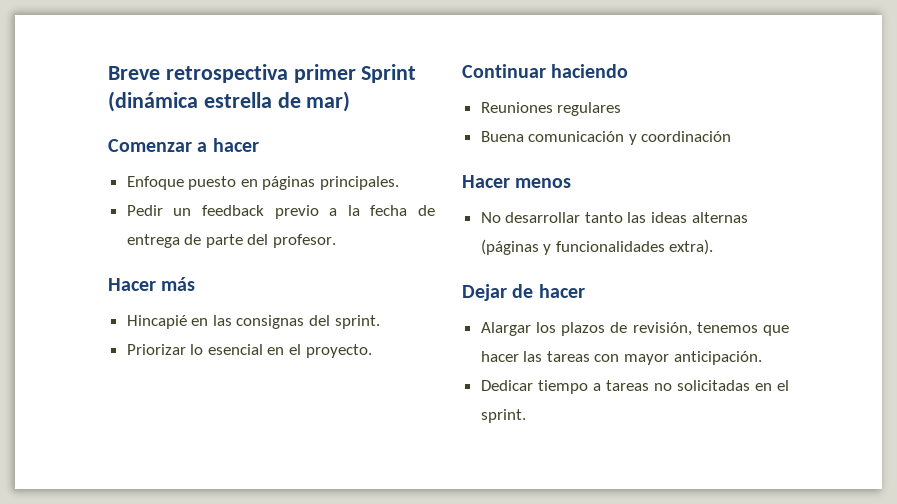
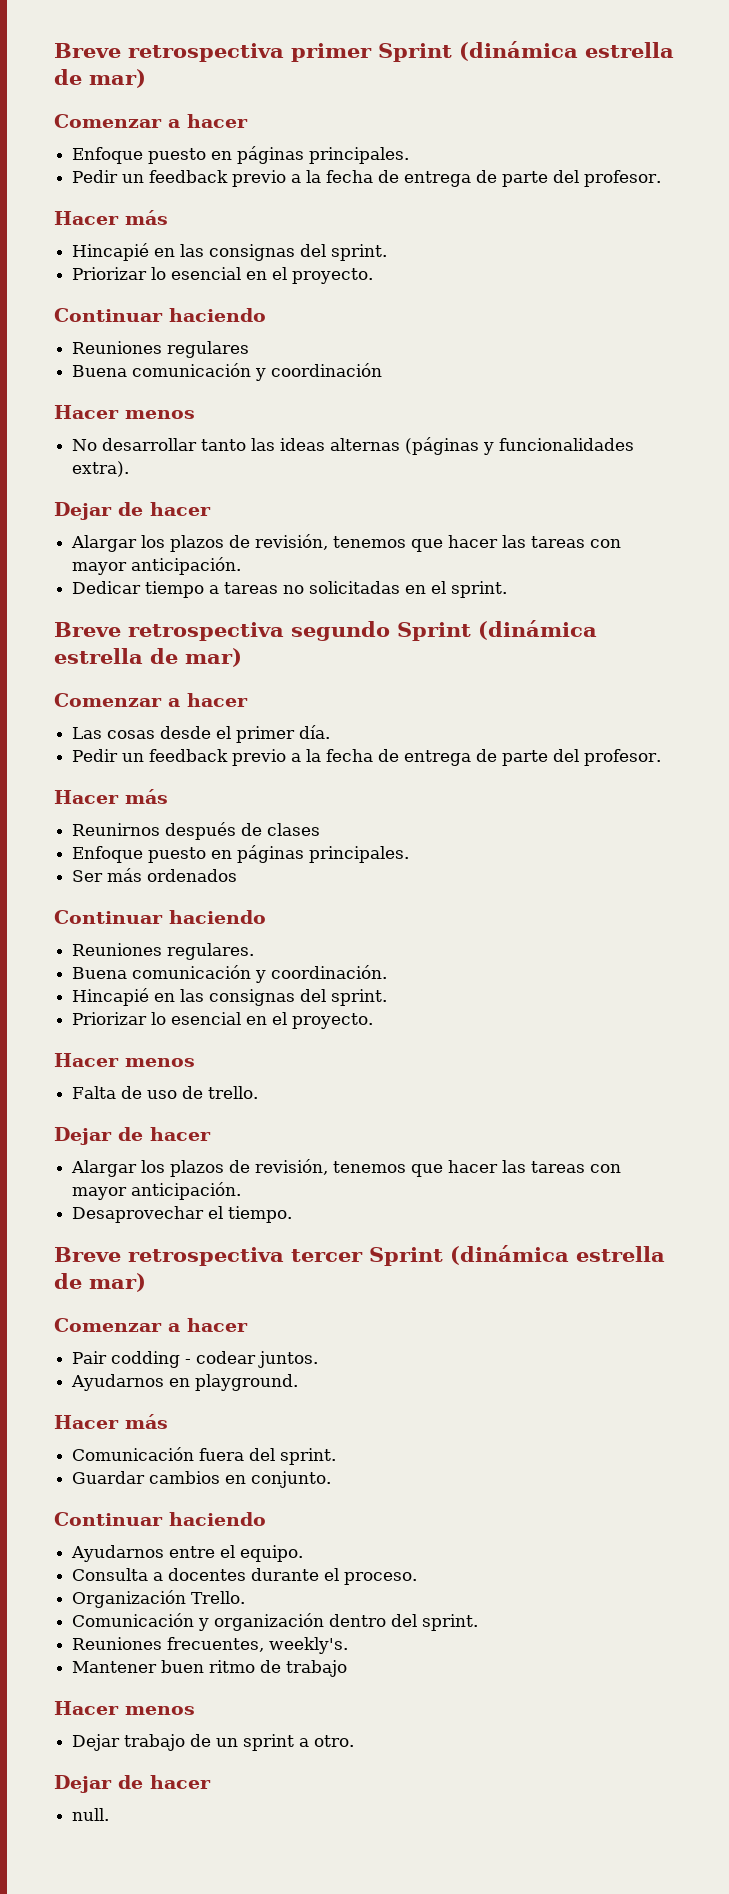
+ Breve retrospectiva segundo Sprint (dinámica estrella de mar)
+ Comenzar a hacer
+ Las cosas desde el primer día.
+ Pedir un feedback previo a la fecha de entrega de parte del profesor.
+ Hacer más
+ Reunirnos después de clases
+ Enfoque puesto en páginas principales.
+ Ser más ordenados
+ Continuar haciendo
+ Reuniones regulares.
+ Buena comunicación y coordinación.
+ Hincapié en las consignas del sprint.
+ Priorizar lo esencial en el proyecto.
+ Hacer menos
+ Falta de uso de trello.
+ Dejar de hacer
+ Alargar los plazos de revisión, tenemos que hacer las tareas con mayor anticipación.
+ Desaprovechar el tiempo.
+ Breve retrospectiva tercer Sprint (dinámica estrella de mar)
+ Comenzar a hacer
+ Pair codding - codear juntos.
+ Ayudarnos en playground.
+ Hacer más
+ Comunicación fuera del sprint.
+ Guardar cambios en conjunto.
+ Continuar haciendo
+ Ayudarnos entre el equipo.
+ Consulta a docentes durante el proceso.
+ Organización Trello.
+ Comunicación y organización dentro del sprint.
+ Reuniones frecuentes, weekly's.
+ Mantener buen ritmo de trabajo
+ Hacer menos
+ Dejar trabajo de un sprint a otro.
+ Dejar de hacer
+ null.

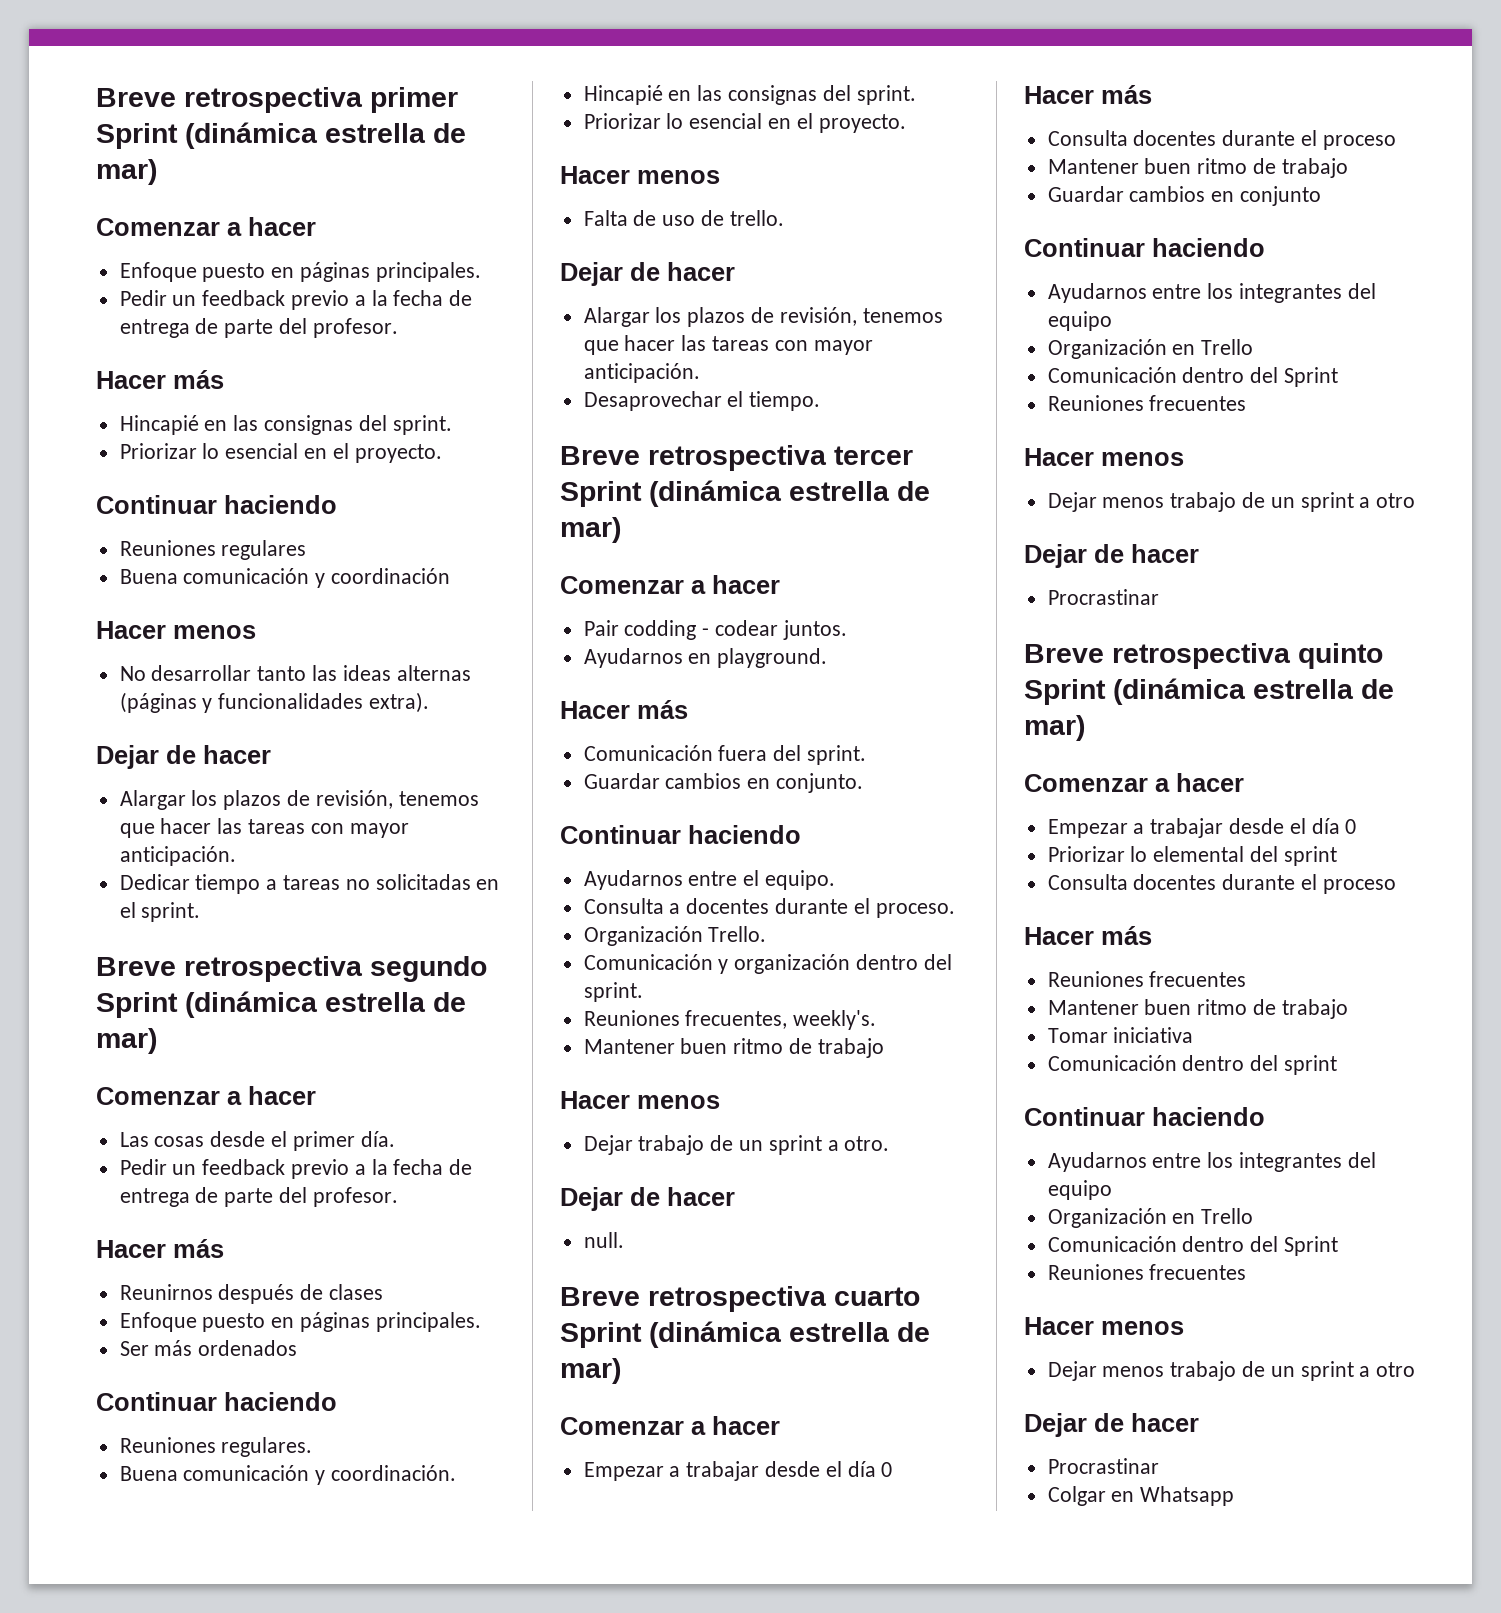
+ Breve retrospectiva cuarto Sprint (dinámica estrella de mar)
+ Comenzar a hacer
+ Empezar a trabajar desde el día 0
+ Hacer más
+ Consulta docentes durante el proceso
+ Mantener buen ritmo de trabajo
+ Guardar cambios en conjunto
+ Continuar haciendo
+ Ayudarnos entre los integrantes del equipo
+ Organización en Trello
+ Comunicación dentro del Sprint
+ Reuniones frecuentes
+ Hacer menos
+ Dejar menos trabajo de un sprint a otro
+ Dejar de hacer
+ Procrastinar
+ Breve retrospectiva quinto Sprint (dinámica estrella de mar)
+ Comenzar a hacer
+ Empezar a trabajar desde el día 0
+ Priorizar lo elemental del sprint
+ Consulta docentes durante el proceso
+ Hacer más
+ Reuniones frecuentes
+ Mantener buen ritmo de trabajo
+ Tomar iniciativa
+ Comunicación dentro del sprint
+ Continuar haciendo
+ Ayudarnos entre los integrantes del equipo
+ Organización en Trello
+ Comunicación dentro del Sprint
+ Reuniones frecuentes
+ Hacer menos
+ Dejar menos trabajo de un sprint a otro
+ Dejar de hacer
+ Procrastinar
+ Colgar en Whatsapp

